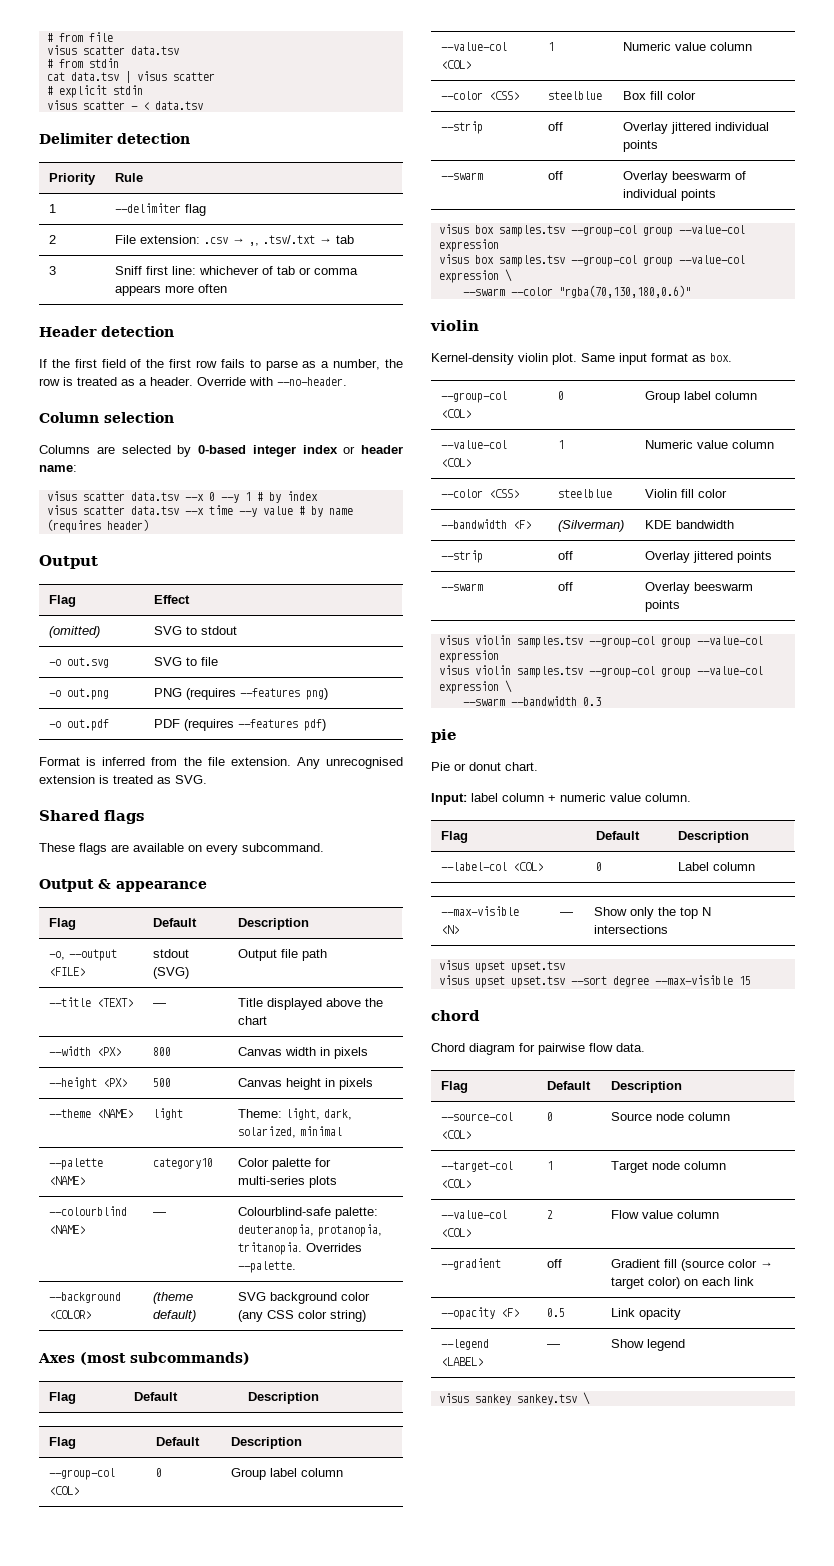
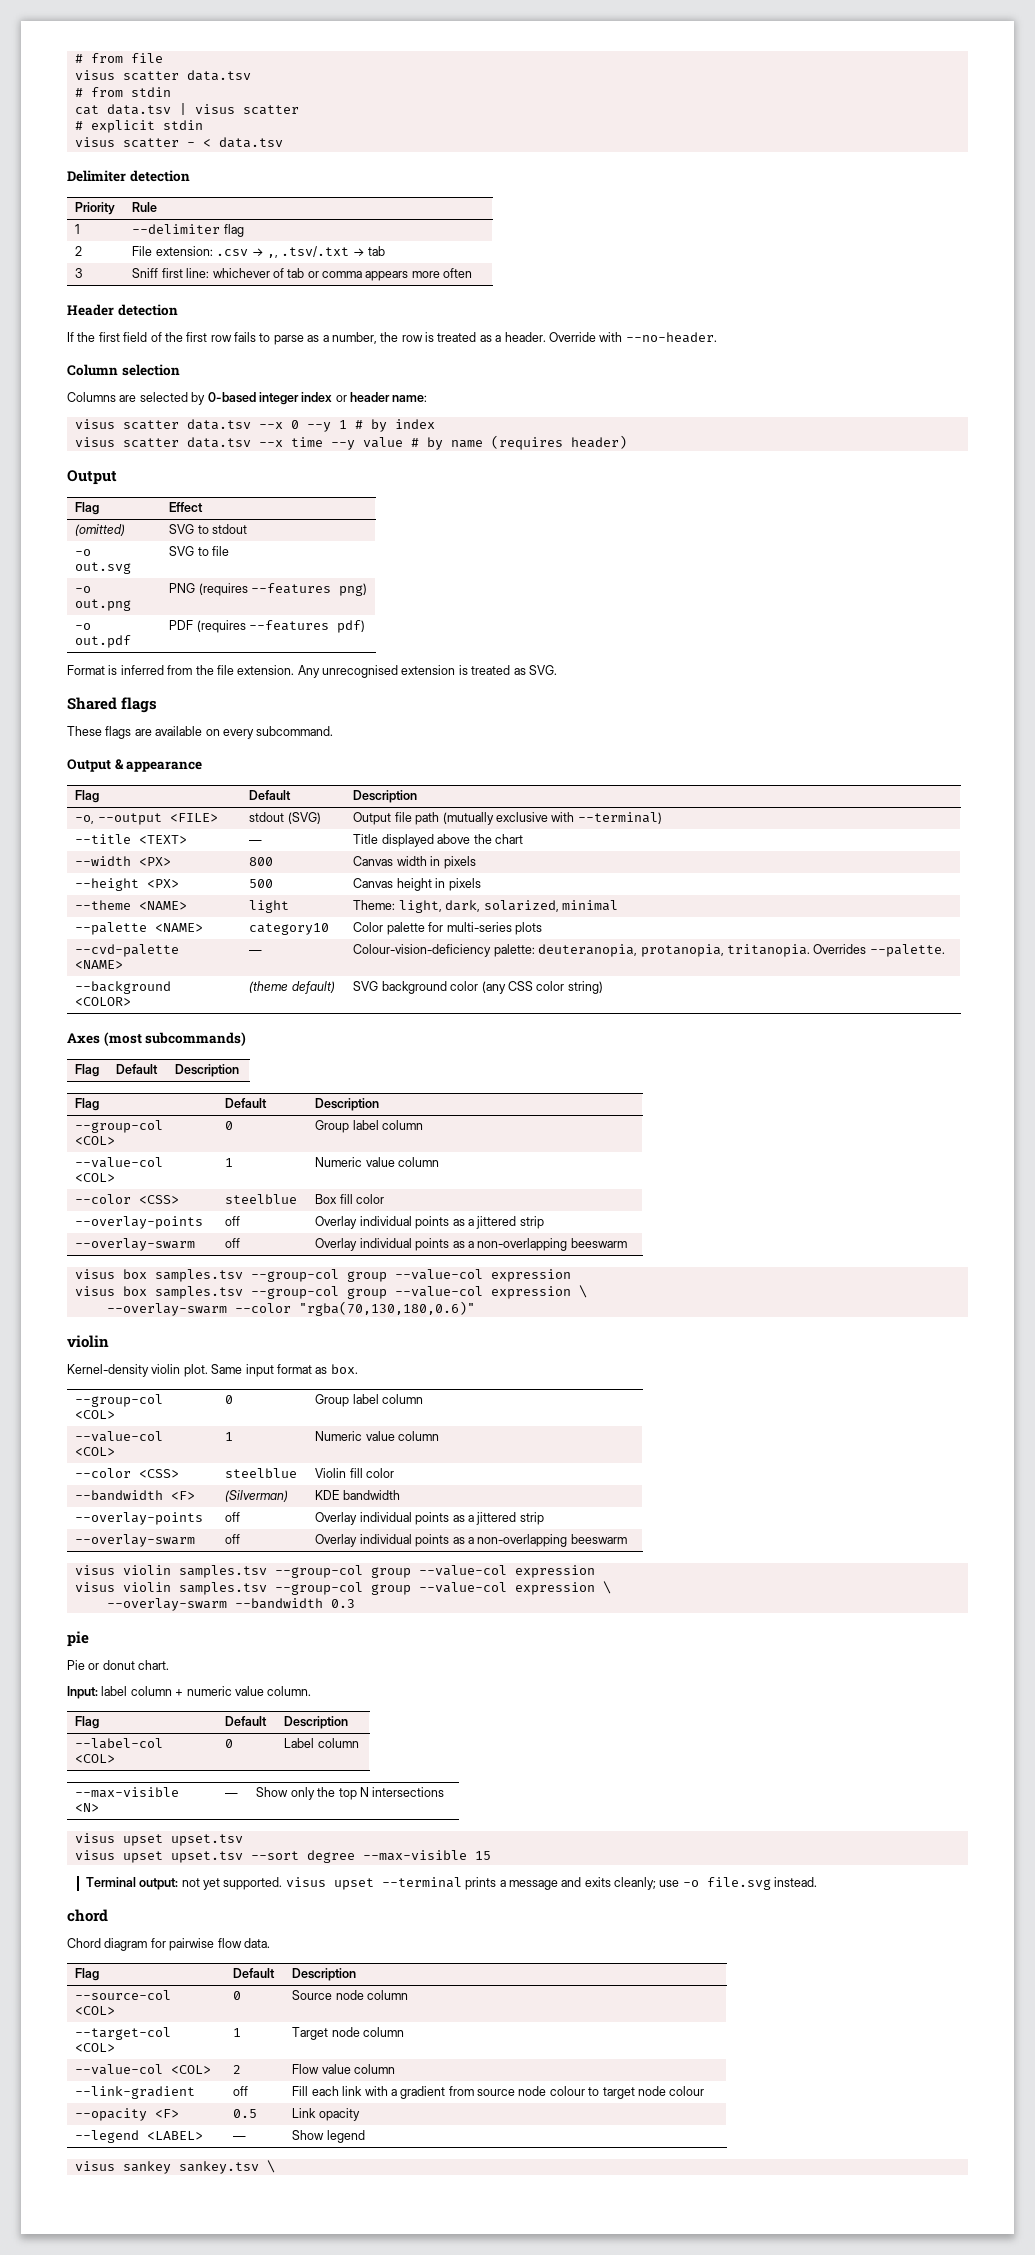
- -o, --output <FILE> | stdout (SVG) | Output file path
+ -o, --output <FILE> | stdout (SVG) | Output file path (mutually exclusive with --terminal)
- --colourblind <NAME> | — | Colourblind-safe palette: deuteranopia, protanopia, tritanopia. Overrides --palette.
+ --cvd-palette <NAME> | — | Colour-vision-deficiency palette: deuteranopia, protanopia, tritanopia. Overrides --palette.
  --color <CSS> | steelblue | Box fill color
- --strip | off | Overlay jittered individual points
- --swarm | off | Overlay beeswarm of individual points
+ --overlay-points | off | Overlay individual points as a jittered strip
+ --overlay-swarm | off | Overlay individual points as a non-overlapping beeswarm
- --swarm --color "rgba(70,130,180,0.6)"
+ --overlay-swarm --color "rgba(70,130,180,0.6)"
  --bandwidth <F> | (Silverman) | KDE bandwidth
- --strip | off | Overlay jittered points
- --swarm | off | Overlay beeswarm points
+ --overlay-points | off | Overlay individual points as a jittered strip
+ --overlay-swarm | off | Overlay individual points as a non-overlapping beeswarm
- --swarm --bandwidth 0.3
+ --overlay-swarm --bandwidth 0.3
+ Terminal output: not yet supported. visus upset --terminal prints a message and exits cleanly; use -o file.svg instead.
- --gradient | off | Gradient fill (source color → target color) on each link
+ --link-gradient | off | Fill each link with a gradient from source node colour to target node colour

